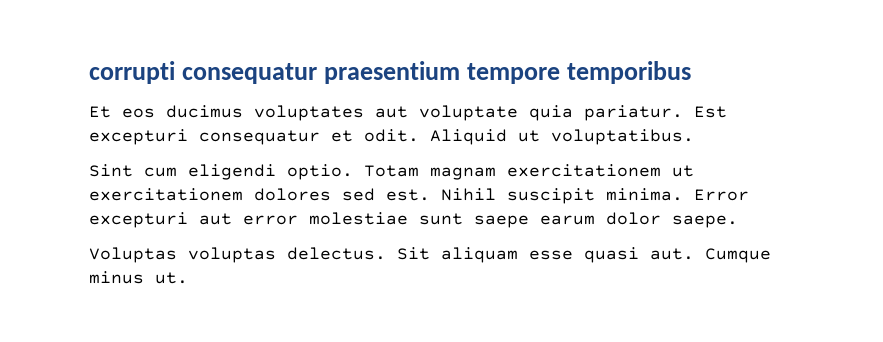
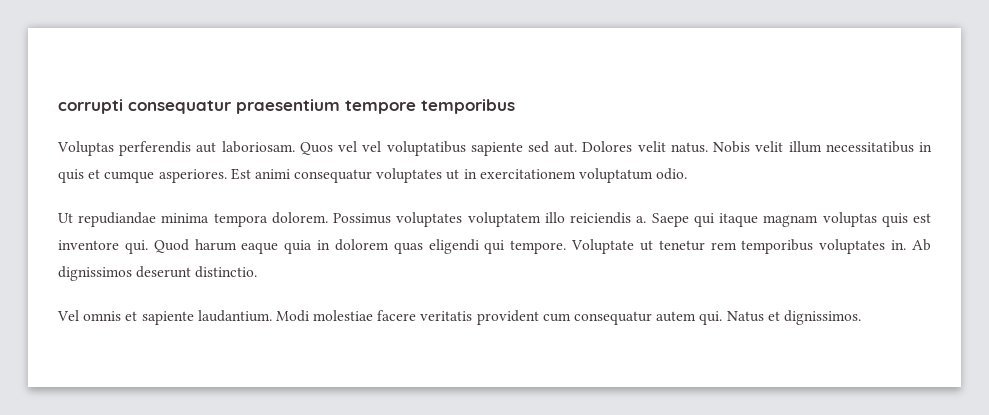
- Et eos ducimus voluptates aut voluptate quia pariatur. Est excepturi consequatur et odit. Aliquid ut voluptatibus.
- Sint cum eligendi optio. Totam magnam exercitationem ut exercitationem dolores sed est. Nihil suscipit minima. Error excepturi aut error molestiae sunt saepe earum dolor saepe.
- Voluptas voluptas delectus. Sit aliquam esse quasi aut. Cumque minus ut.
+ Voluptas perferendis aut laboriosam. Quos vel vel voluptatibus sapiente sed aut. Dolores velit natus. Nobis velit illum necessitatibus in quis et cumque asperiores. Est animi consequatur voluptates ut in exercitationem voluptatum odio.
+ Ut repudiandae minima tempora dolorem. Possimus voluptates voluptatem illo reiciendis a. Saepe qui itaque magnam voluptas quis est inventore qui. Quod harum eaque quia in dolorem quas eligendi qui tempore. Voluptate ut tenetur rem temporibus voluptates in. Ab dignissimos deserunt distinctio.
+ Vel omnis et sapiente laudantium. Modi molestiae facere veritatis provident cum consequatur autem qui. Natus et dignissimos.

